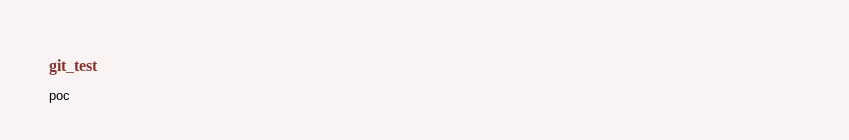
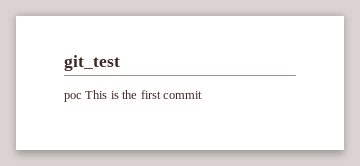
- poc
+ poc This is the first commit

